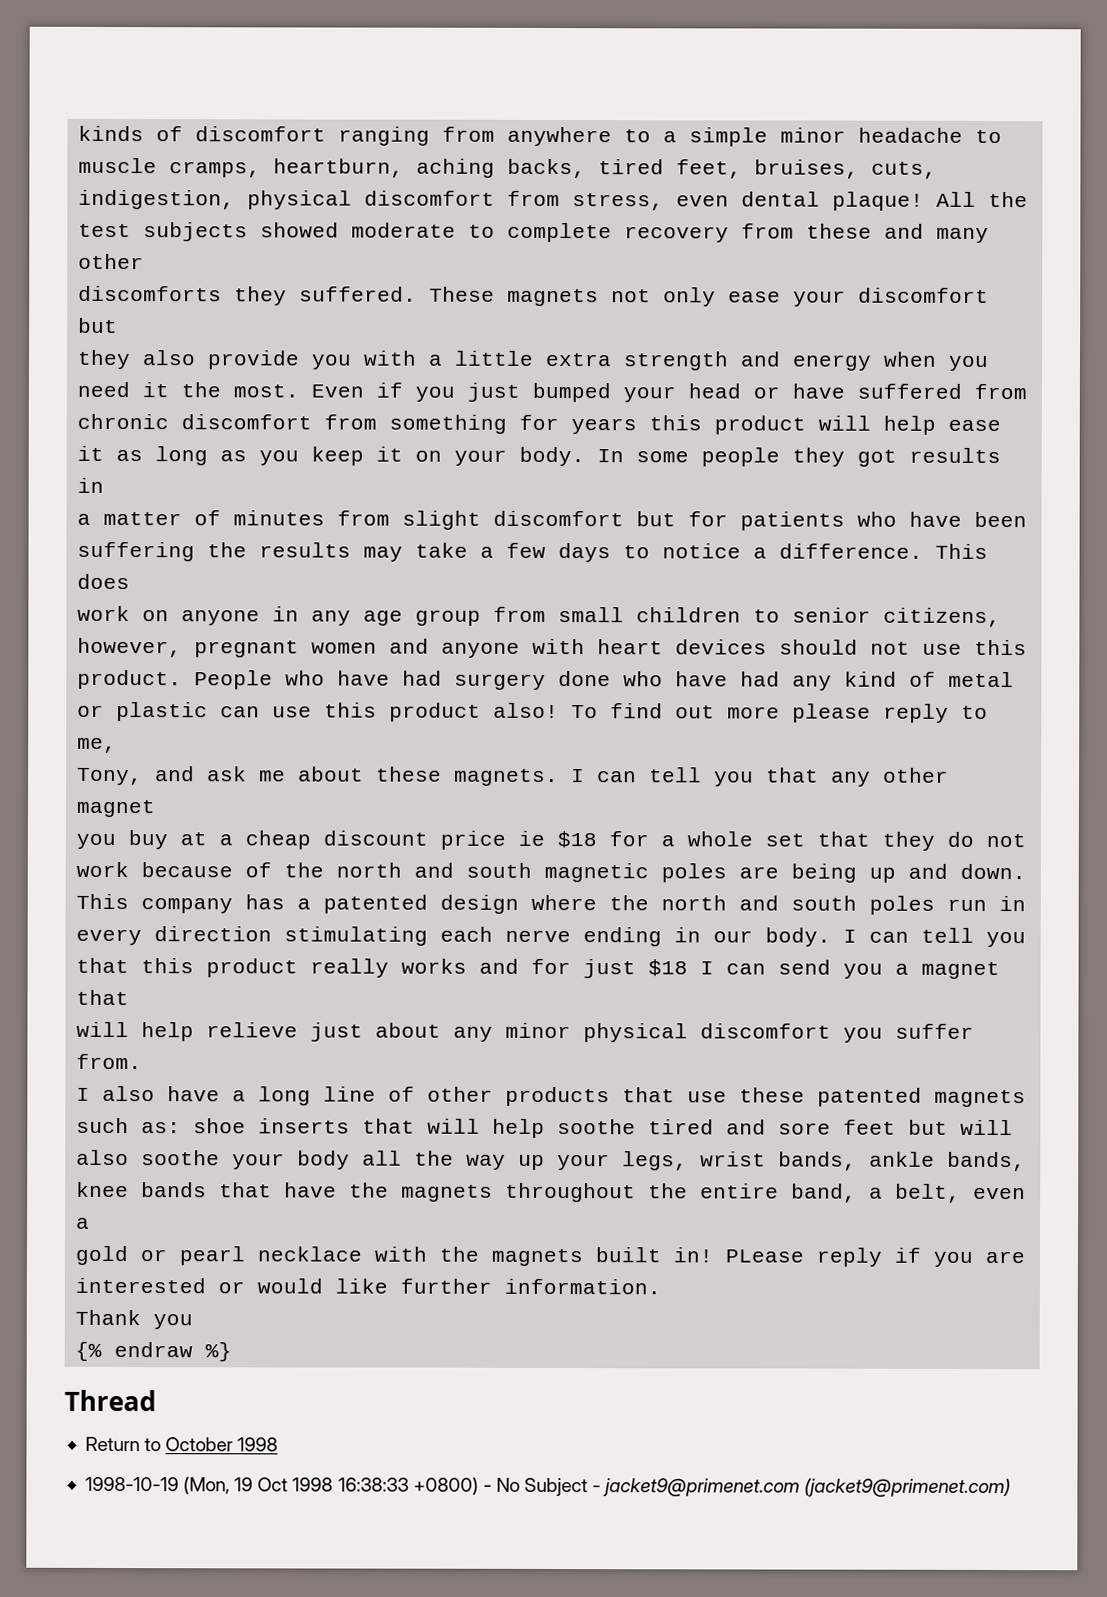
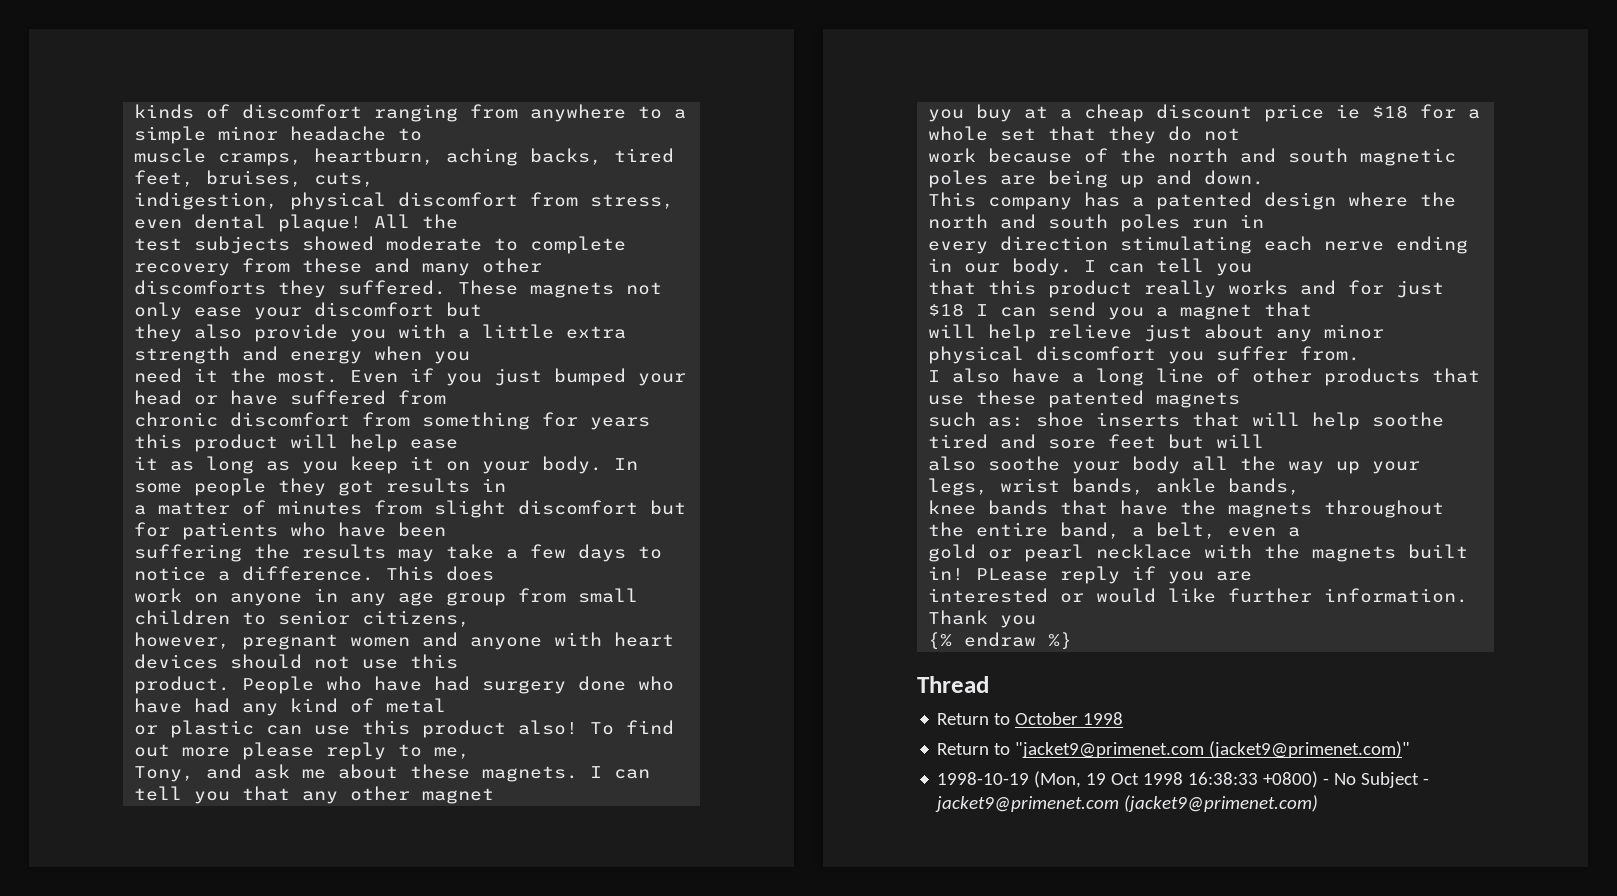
+ Return to "jacket9@primenet.com (jacket9@primenet.com)"

